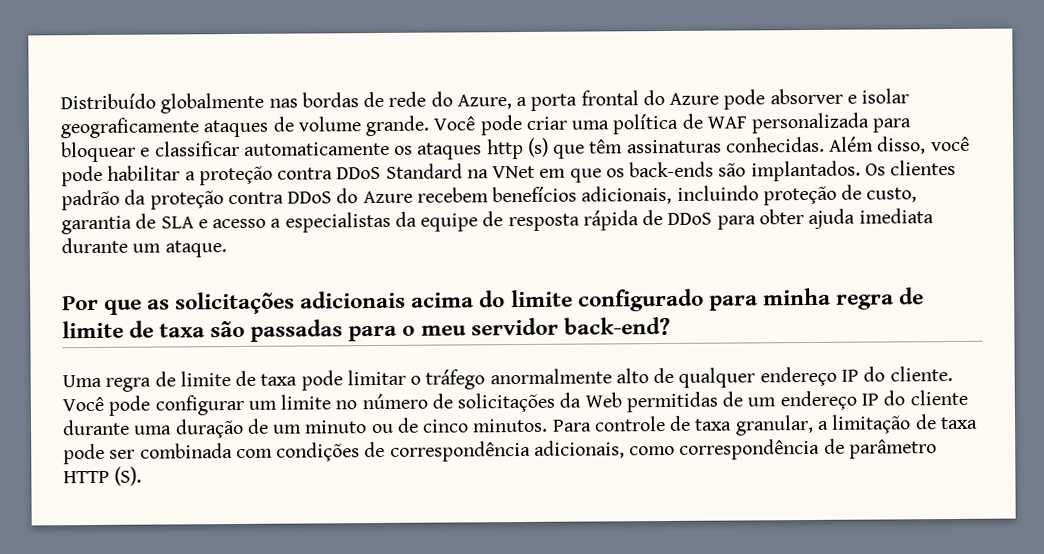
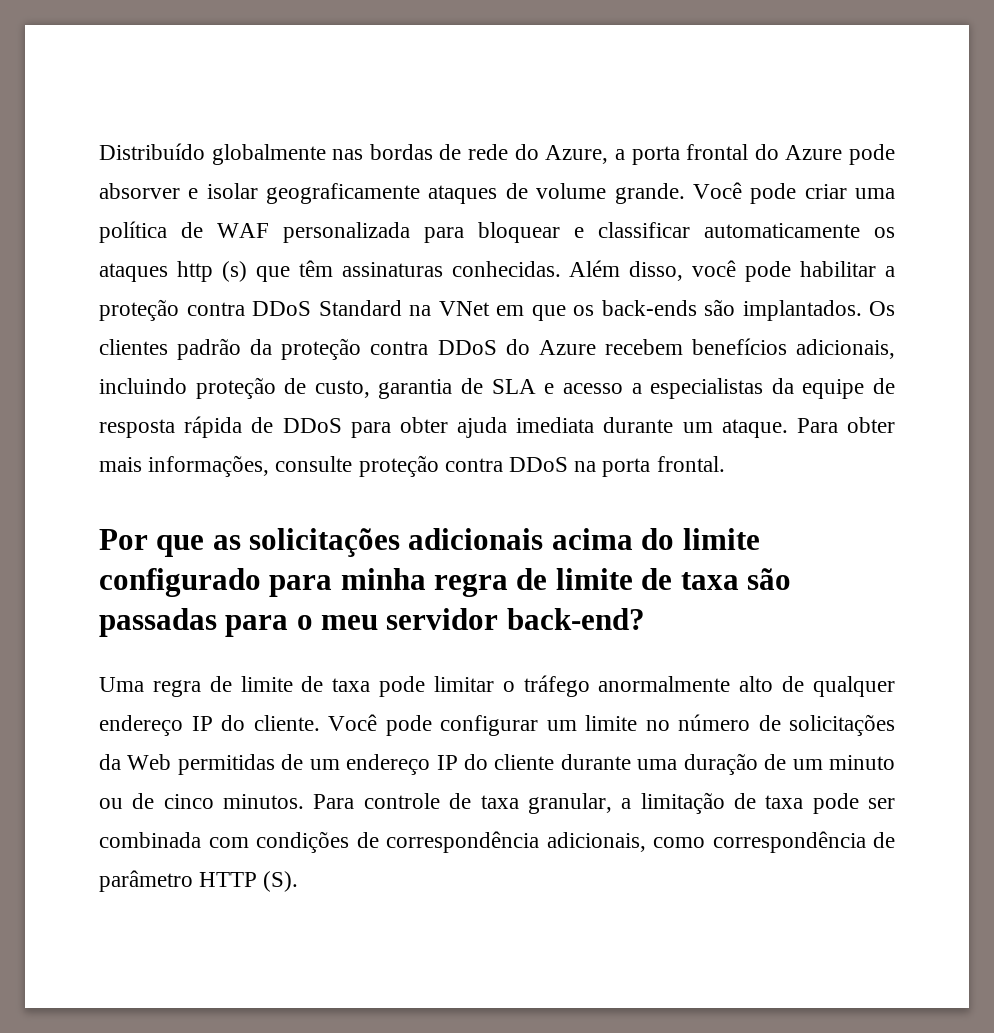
+ Para obter mais informações, consulte proteção contra DDoS na porta frontal.

